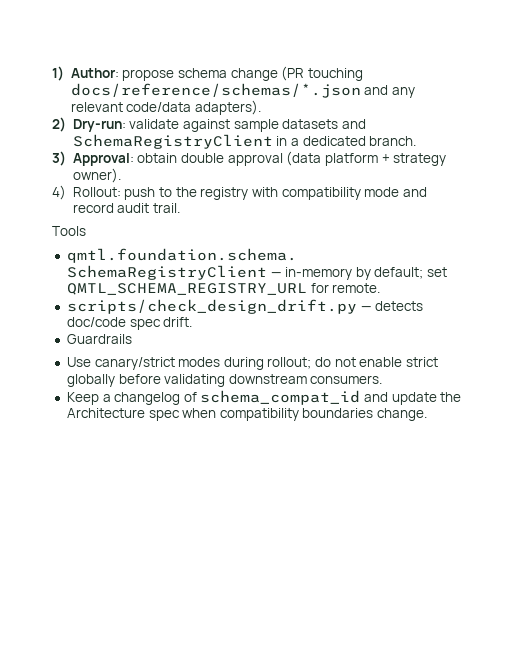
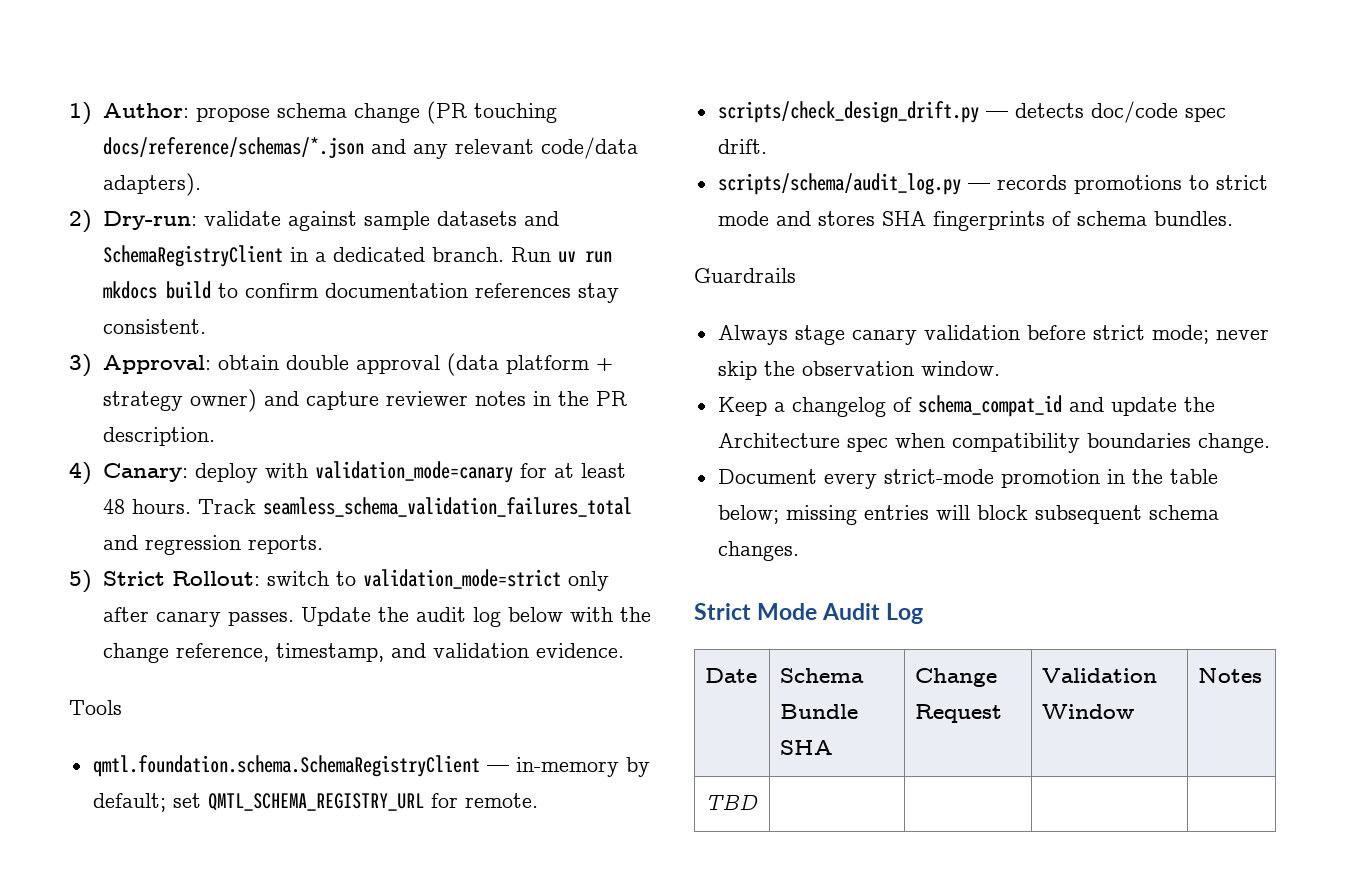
+ Run uv run mkdocs build to confirm documentation references stay consistent.
- 3) Approval: obtain double approval (data platform + strategy owner).
- 4) Rollout: push to the registry with compatibility mode and record audit trail.
+ 3) Approval: obtain double approval (data platform + strategy owner) and capture reviewer notes in the PR description.
+ 4) Canary: deploy with validation_mode=canary for at least 48 hours. Track seamless_schema_validation_failures_total and regression reports.
+ 5) Strict Rollout: switch to validation_mode=strict only after canary passes. Update the audit log below with the change reference, timestamp, and validation evidence.
+ scripts/schema/audit_log.py — records promotions to strict mode and stores SHA fingerprints of schema bundles.
  Guardrails
- Use canary/strict modes during rollout; do not enable strict globally before validating downstream consumers.
+ Always stage canary validation before strict mode; never skip the observation window.
+ Document every strict-mode promotion in the table below; missing entries will block subsequent schema changes.
+ Strict Mode Audit Log
+ Date | Schema Bundle SHA | Change Request | Validation Window | Notes
+ TBD | | | |

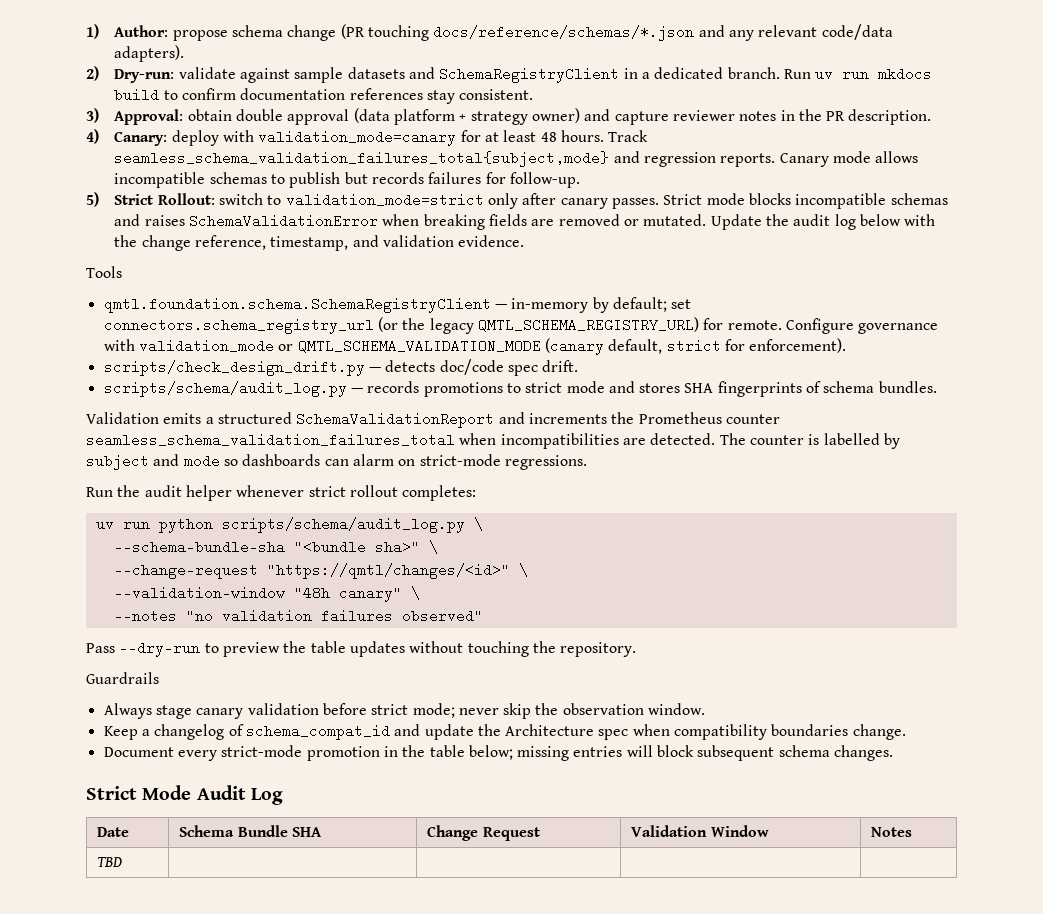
- Track seamless_schema_validation_failures_total and regression reports.
+ Track seamless_schema_validation_failures_total{subject,mode} and regression reports. Canary mode allows incompatible schemas to publish but records failures for follow-up.
+ Strict mode blocks incompatible schemas and raises SchemaValidationError when breaking fields are removed or mutated.
- qmtl.foundation.schema.SchemaRegistryClient — in‑memory by default; set QMTL_SCHEMA_REGISTRY_URL for remote.
+ qmtl.foundation.schema.SchemaRegistryClient — in‑memory by default; set connectors.schema_registry_url (or the legacy QMTL_SCHEMA_REGISTRY_URL) for remote. Configure governance with validation_mode or QMTL_SCHEMA_VALIDATION_MODE (canary default, strict for enforcement).
+ Validation emits a structured SchemaValidationReport and increments the Prometheus counter seamless_schema_validation_failures_total when incompatibilities are detected. The counter is labelled by subject and mode so dashboards can alarm on strict-mode regressions.
+ Run the audit helper whenever strict rollout completes:
+ uv run python scripts/schema/audit_log.py \
+ --schema-bundle-sha "<bundle sha>" \
+ --change-request "https://qmtl/changes/<id>" \
+ --validation-window "48h canary" \
+ --notes "no validation failures observed"
+ Pass --dry-run to preview the table updates without touching the repository.

